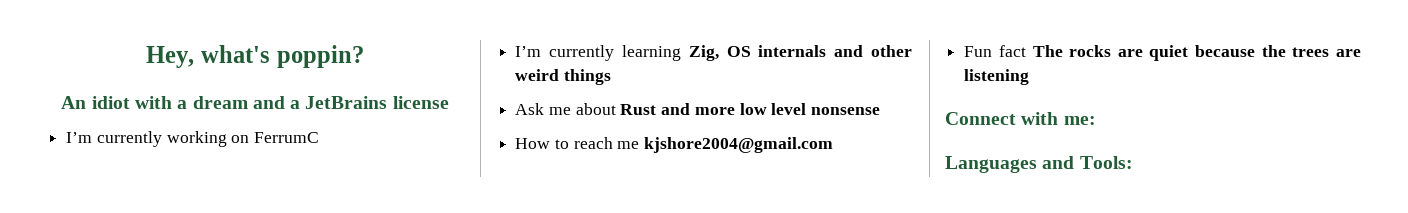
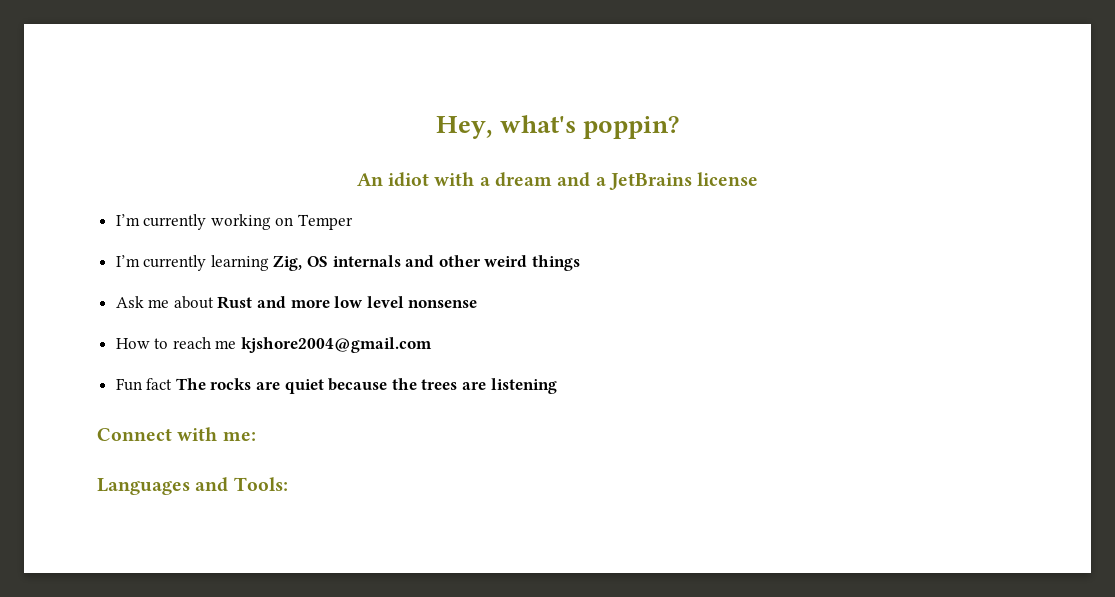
- I’m currently working on FerrumC
+ I’m currently working on Temper

